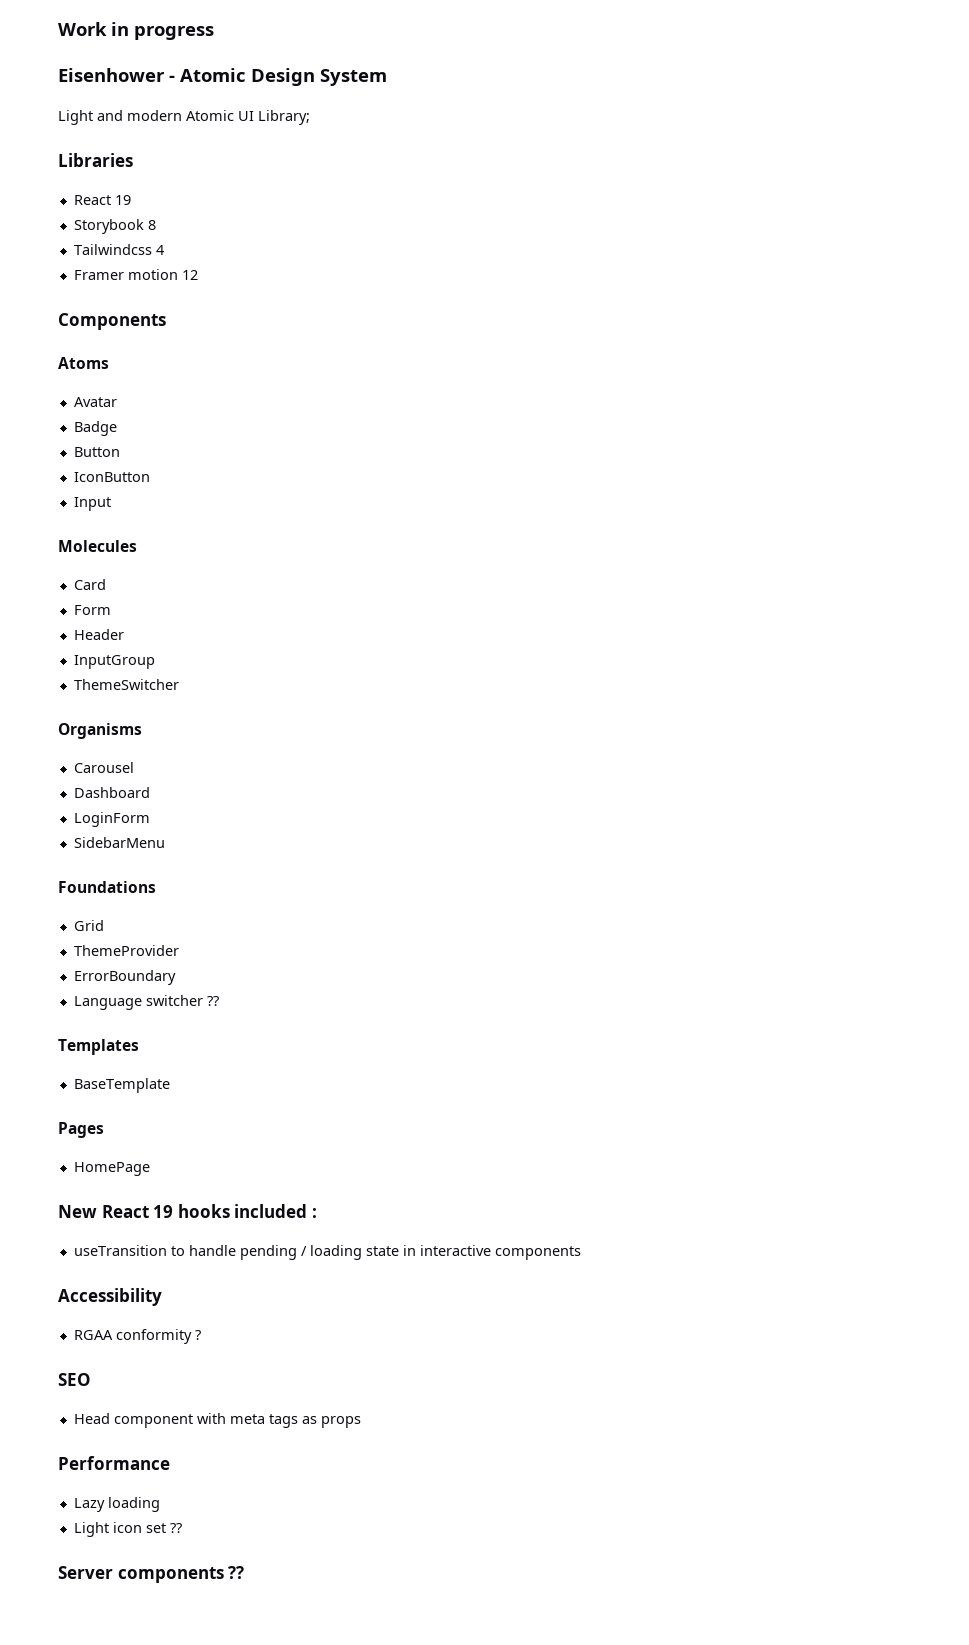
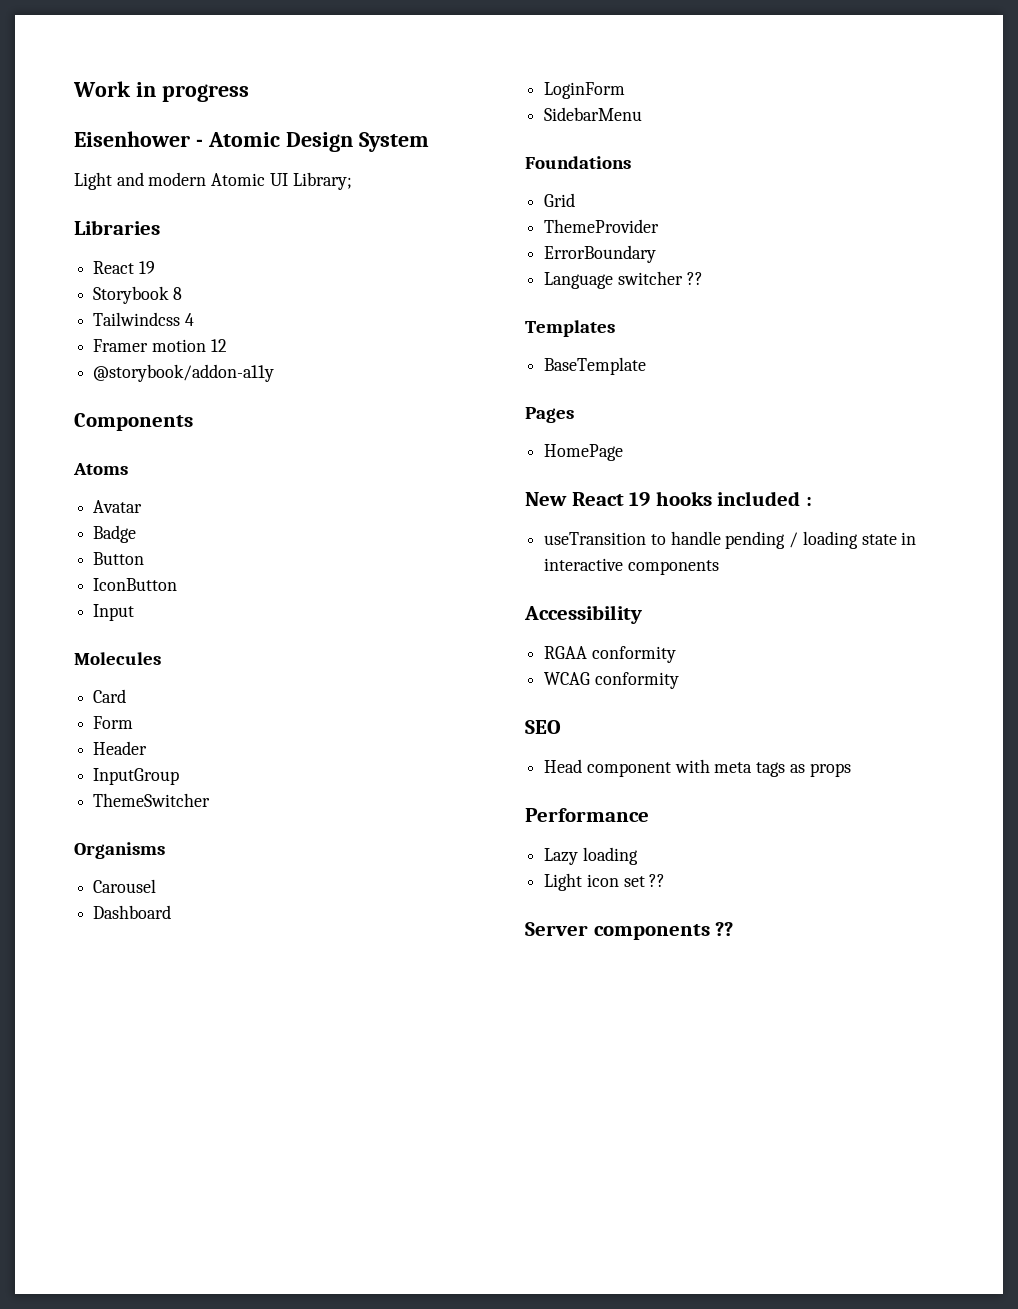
+ @storybook/addon-a11y
- RGAA conformity ?
+ RGAA conformity
+ WCAG conformity

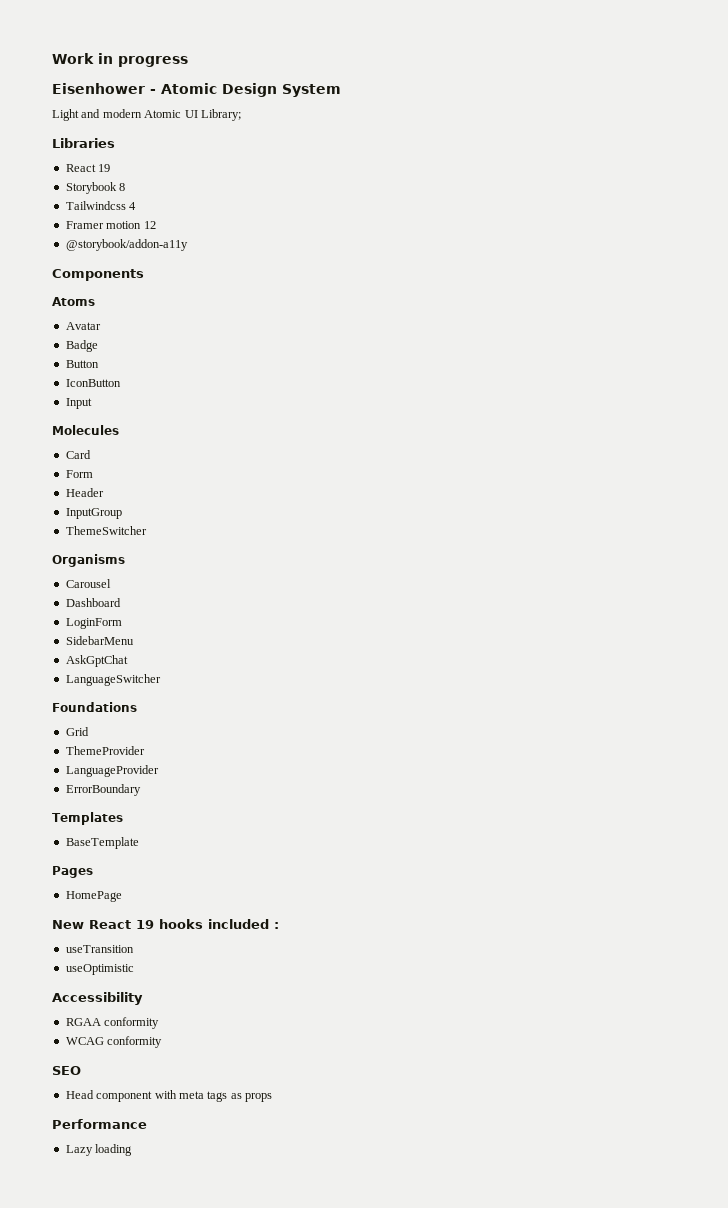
+ AskGptChat
+ LanguageSwitcher
+ LanguageProvider
- Language switcher ??
- useTransition to handle pending / loading state in interactive components
+ useTransition
+ useOptimistic
- Light icon set ??
- Server components ??

